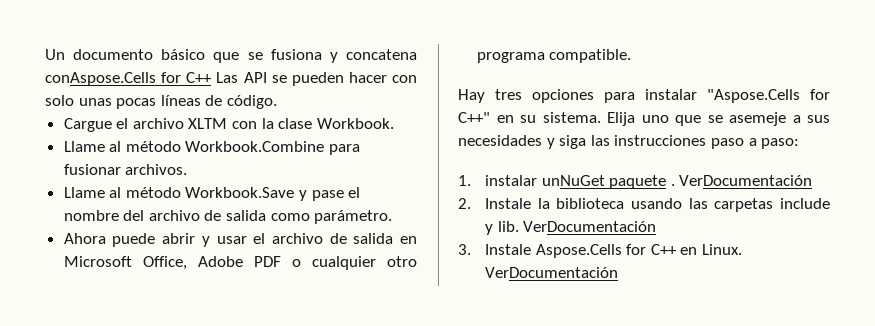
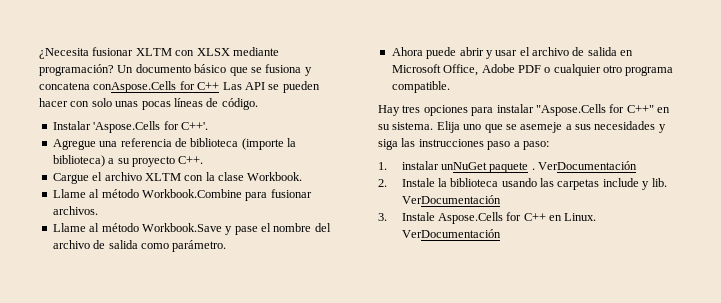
+ ¿Necesita fusionar XLTM con XLSX mediante programación?
+ Instalar 'Aspose.Cells for C++'.
+ Agregue una referencia de biblioteca (importe la biblioteca) a su proyecto C++.

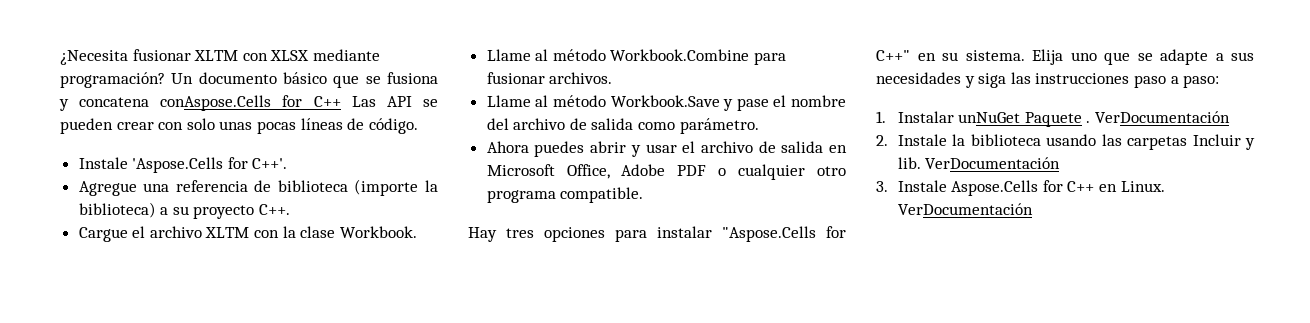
- Un documento básico que se fusiona y concatena conAspose.Cells for C++ Las API se pueden hacer con solo unas pocas líneas de código.
+ Un documento básico que se fusiona y concatena conAspose.Cells for C++ Las API se pueden crear con solo unas pocas líneas de código.
- Instalar 'Aspose.Cells for C++'.
+ Instale 'Aspose.Cells for C++'.
- Ahora puede abrir y usar el archivo de salida en Microsoft Office, Adobe PDF o cualquier otro programa compatible.
+ Ahora puedes abrir y usar el archivo de salida en Microsoft Office, Adobe PDF o cualquier otro programa compatible.
- Elija uno que se asemeje a sus necesidades y siga las instrucciones paso a paso:
+ Elija uno que se adapte a sus necesidades y siga las instrucciones paso a paso:
- 1. instalar unNuGet paquete .
+ 1. Instalar unNuGet Paquete .
- 2. Instale la biblioteca usando las carpetas include y lib.
+ 2. Instale la biblioteca usando las carpetas Incluir y lib.

